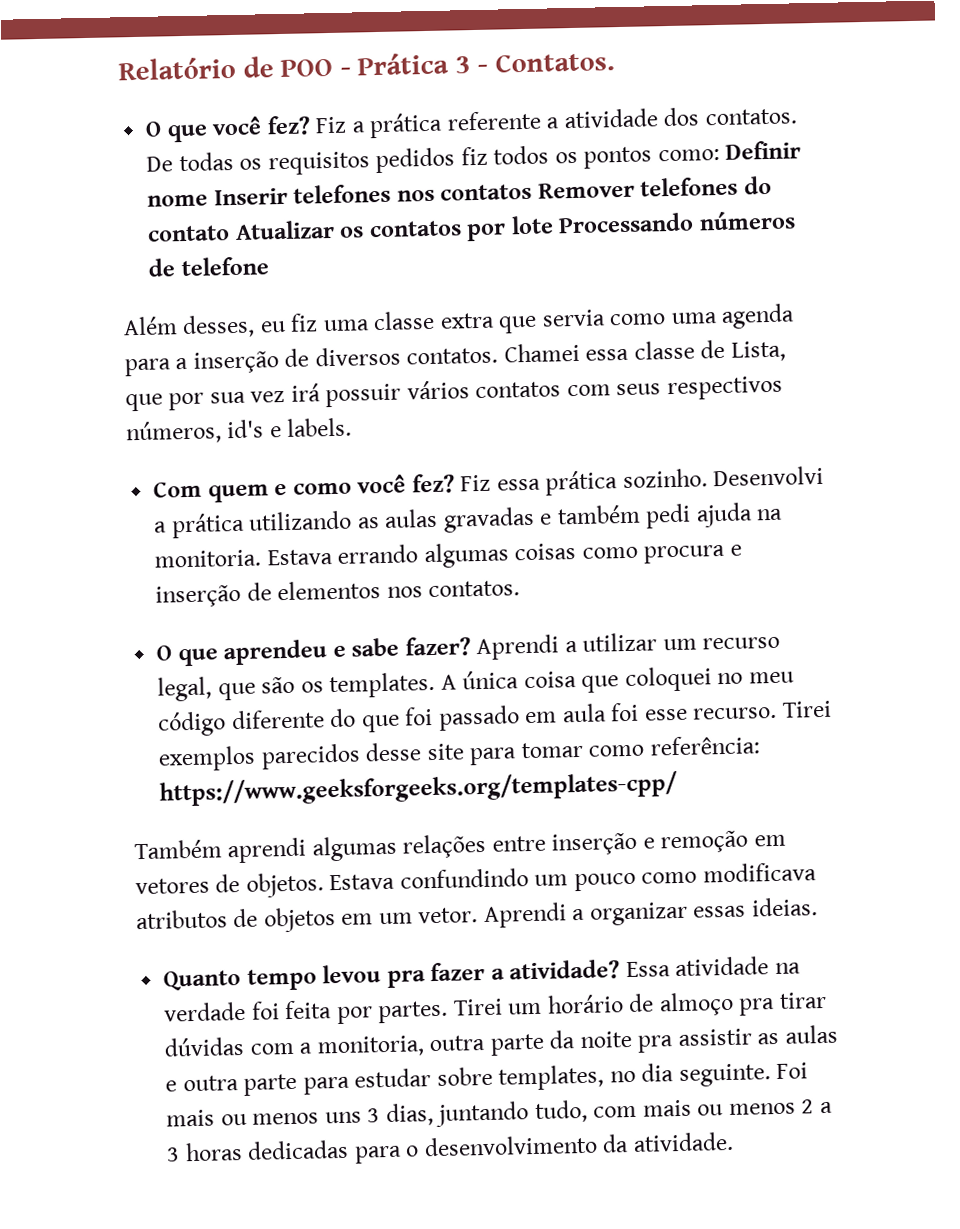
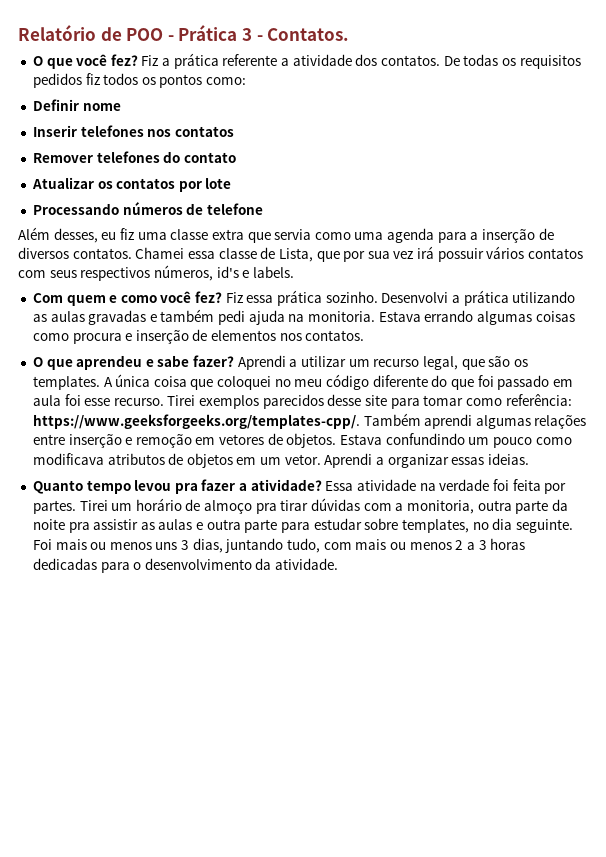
- De todas os requisitos pedidos fiz todos os pontos como: Definir nome Inserir telefones nos contatos Remover telefones do contato Atualizar os contatos por lote Processando números de telefone
+ De todas os requisitos pedidos fiz todos os pontos como:
+ Definir nome
+ Inserir telefones nos contatos
+ Remover telefones do contato
+ Atualizar os contatos por lote
+ Processando números de telefone
- Tirei exemplos parecidos desse site para tomar como referência: https://www.geeksforgeeks.org/templates-cpp/
- Também aprendi algumas relações entre inserção e remoção em vetores de objetos.
+ Tirei exemplos parecidos desse site para tomar como referência: https://www.geeksforgeeks.org/templates-cpp/. Também aprendi algumas relações entre inserção e remoção em vetores de objetos.

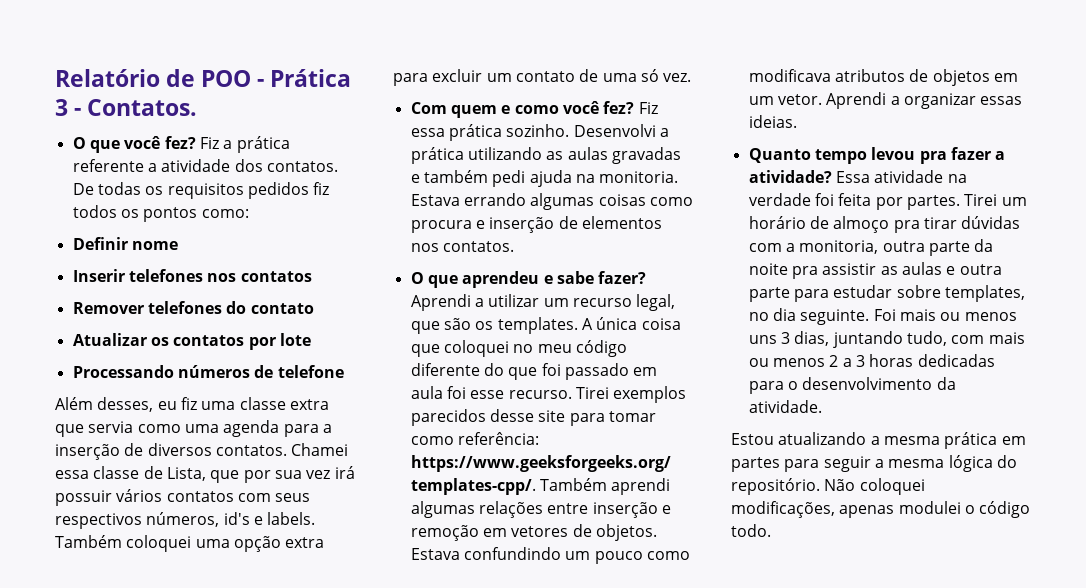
+ Também coloquei uma opção extra para excluir um contato de uma só vez.
+ Estou atualizando a mesma prática em partes para seguir a mesma lógica do repositório. Não coloquei modificações, apenas modulei o código todo.

